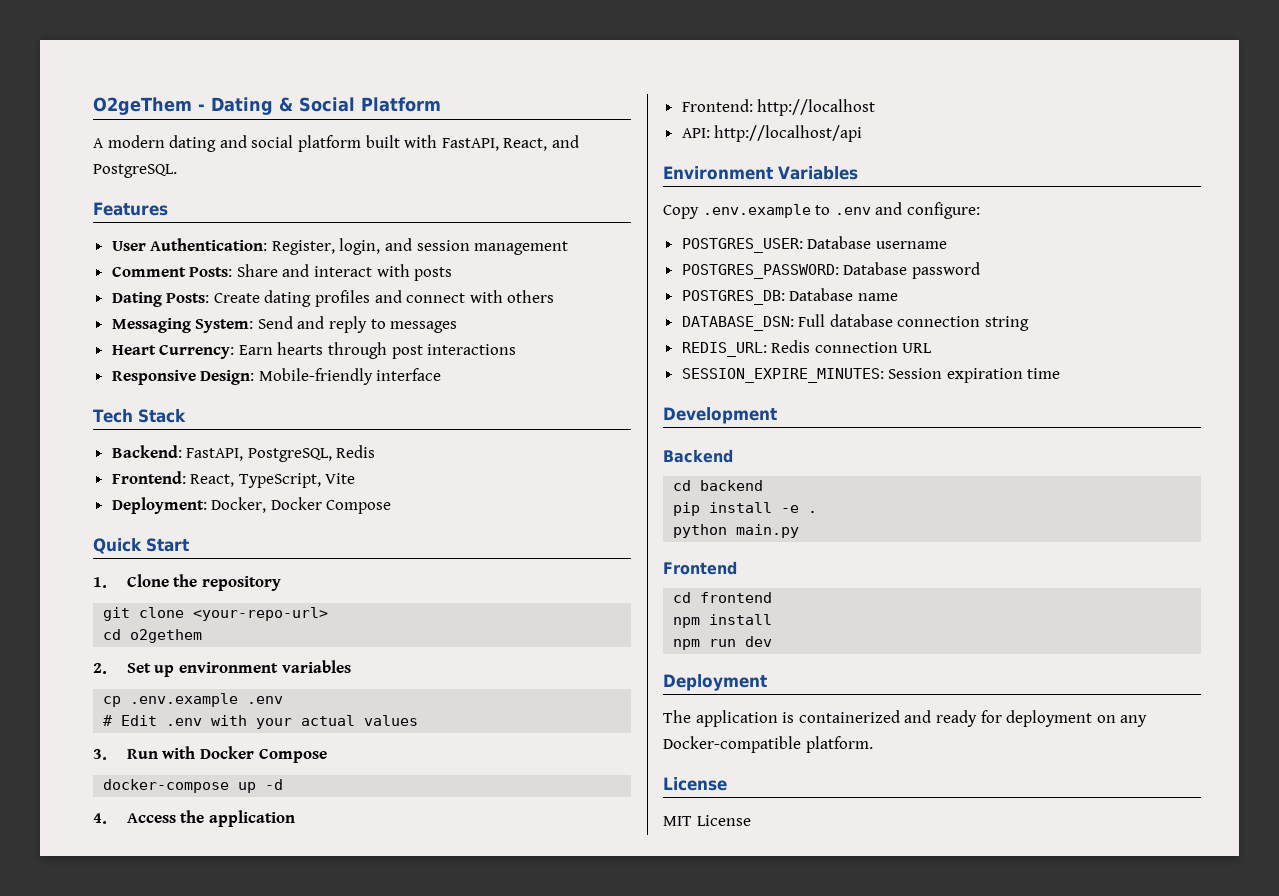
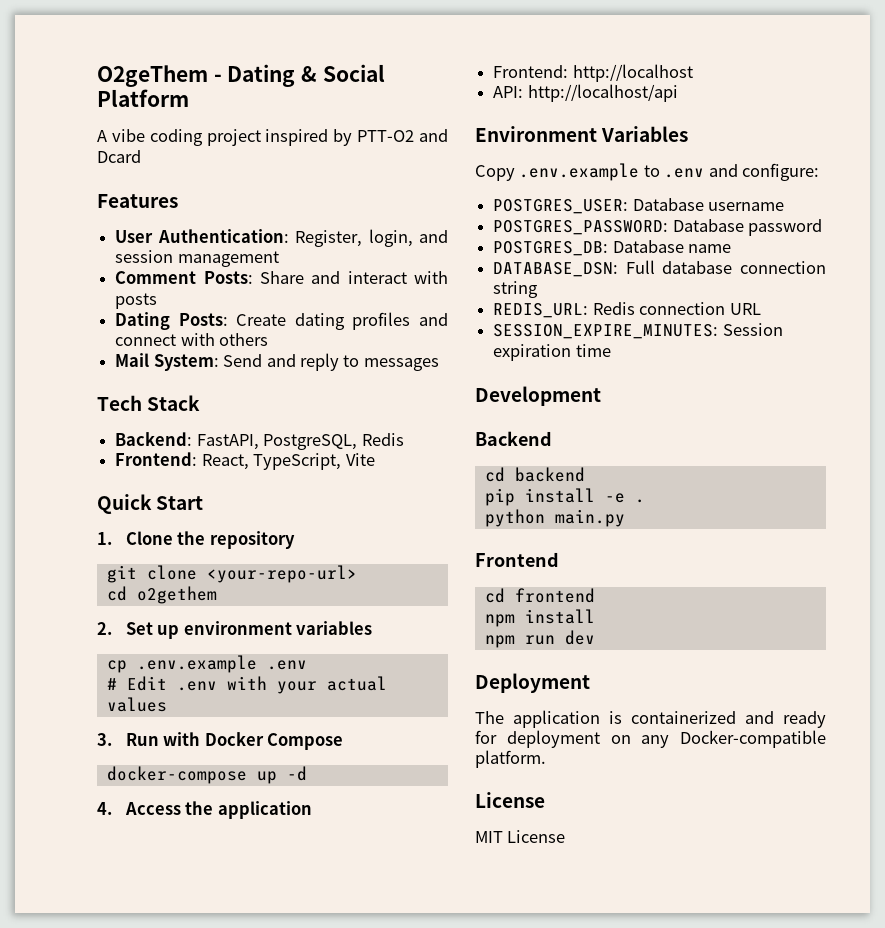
- A modern dating and social platform built with FastAPI, React, and PostgreSQL.
+ A vibe coding project inspired by PTT-O2 and Dcard
- Messaging System: Send and reply to messages
+ Mail System: Send and reply to messages
- Heart Currency: Earn hearts through post interactions
- Responsive Design: Mobile-friendly interface
- Deployment: Docker, Docker Compose

